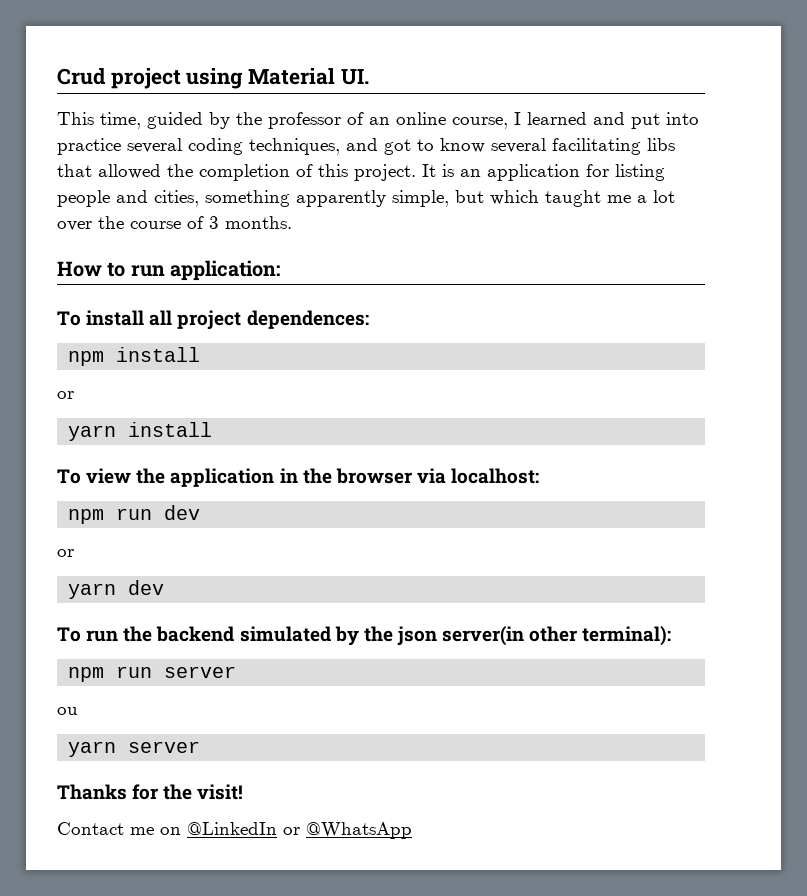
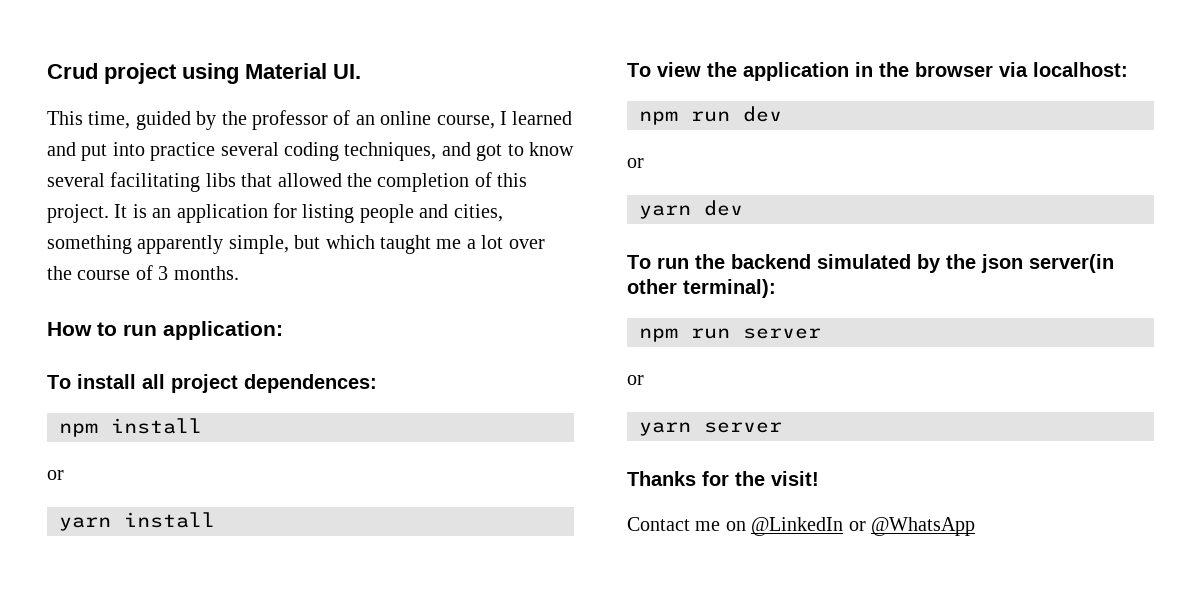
  npm run server
- ou
+ or

